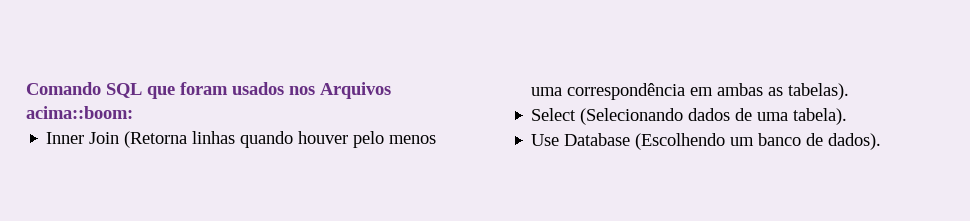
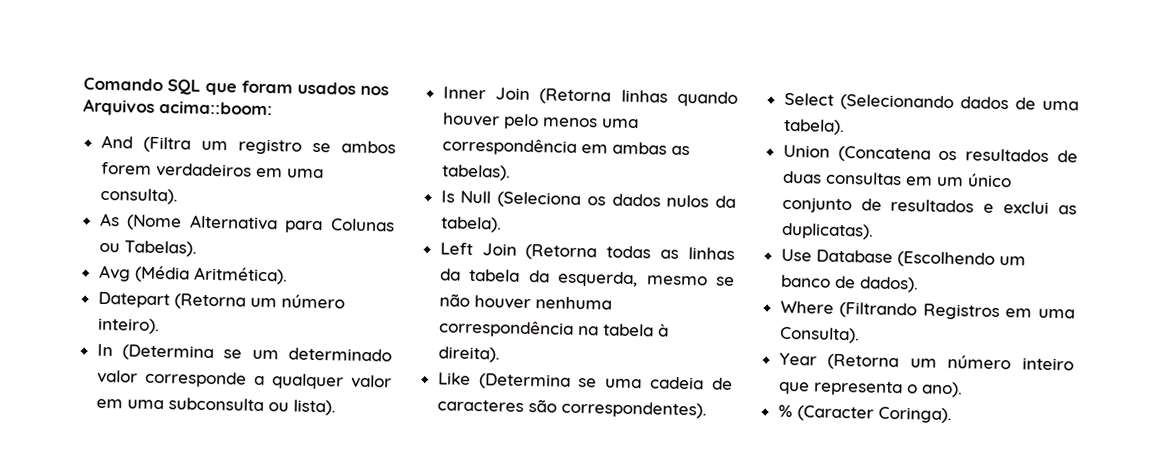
+ And (Filtra um registro se ambos forem verdadeiros em uma consulta).
+ As (Nome Alternativa para Colunas ou Tabelas).
+ Avg (Média Aritmética).
+ Datepart (Retorna um número inteiro).
+ In (Determina se um determinado valor corresponde a qualquer valor em uma subconsulta ou lista).
+ Is Null (Seleciona os dados nulos da tabela).
+ Left Join (Retorna todas as linhas da tabela da esquerda, mesmo se não houver nenhuma correspondência na tabela à direita).
+ Like (Determina se uma cadeia de caracteres são correspondentes).
+ Union (Concatena os resultados de duas consultas em um único conjunto de resultados e exclui as duplicatas).
+ Where (Filtrando Registros em uma Consulta).
+ Year (Retorna um número inteiro que representa o ano).
+ % (Caracter Coringa).

